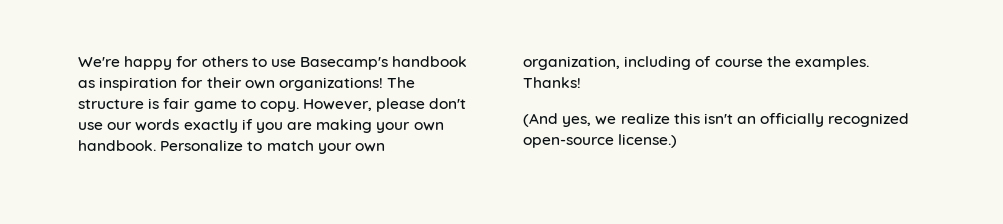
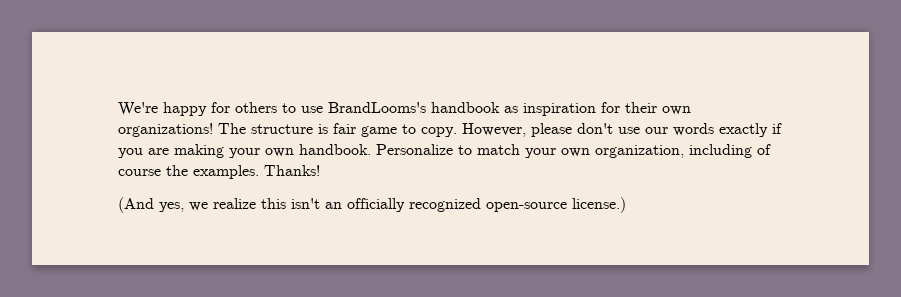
- We're happy for others to use Basecamp's handbook as inspiration for their own organizations!
+ We're happy for others to use BrandLooms's handbook as inspiration for their own organizations!

